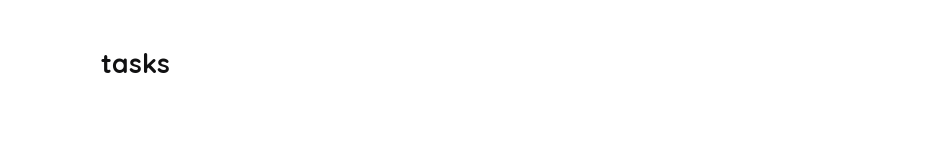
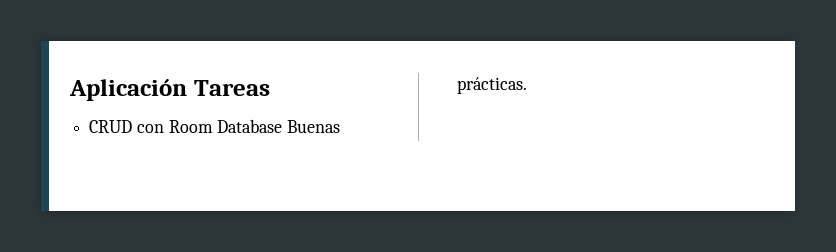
- tasks
+ Aplicación Tareas
+ CRUD con Room Database Buenas prácticas.

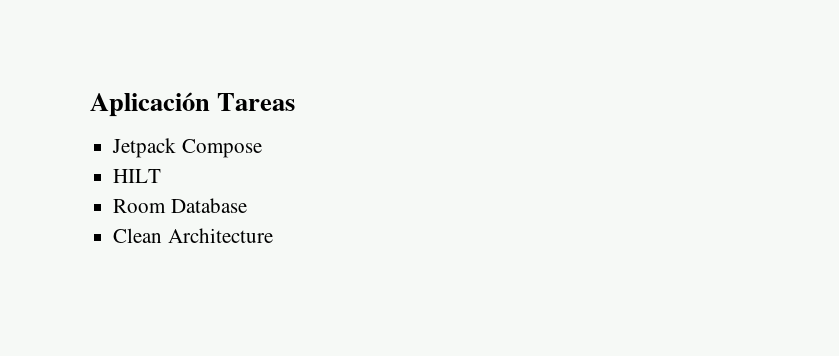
- CRUD con Room Database Buenas prácticas.
+ Jetpack Compose
+ HILT
+ Room Database
+ Clean Architecture

